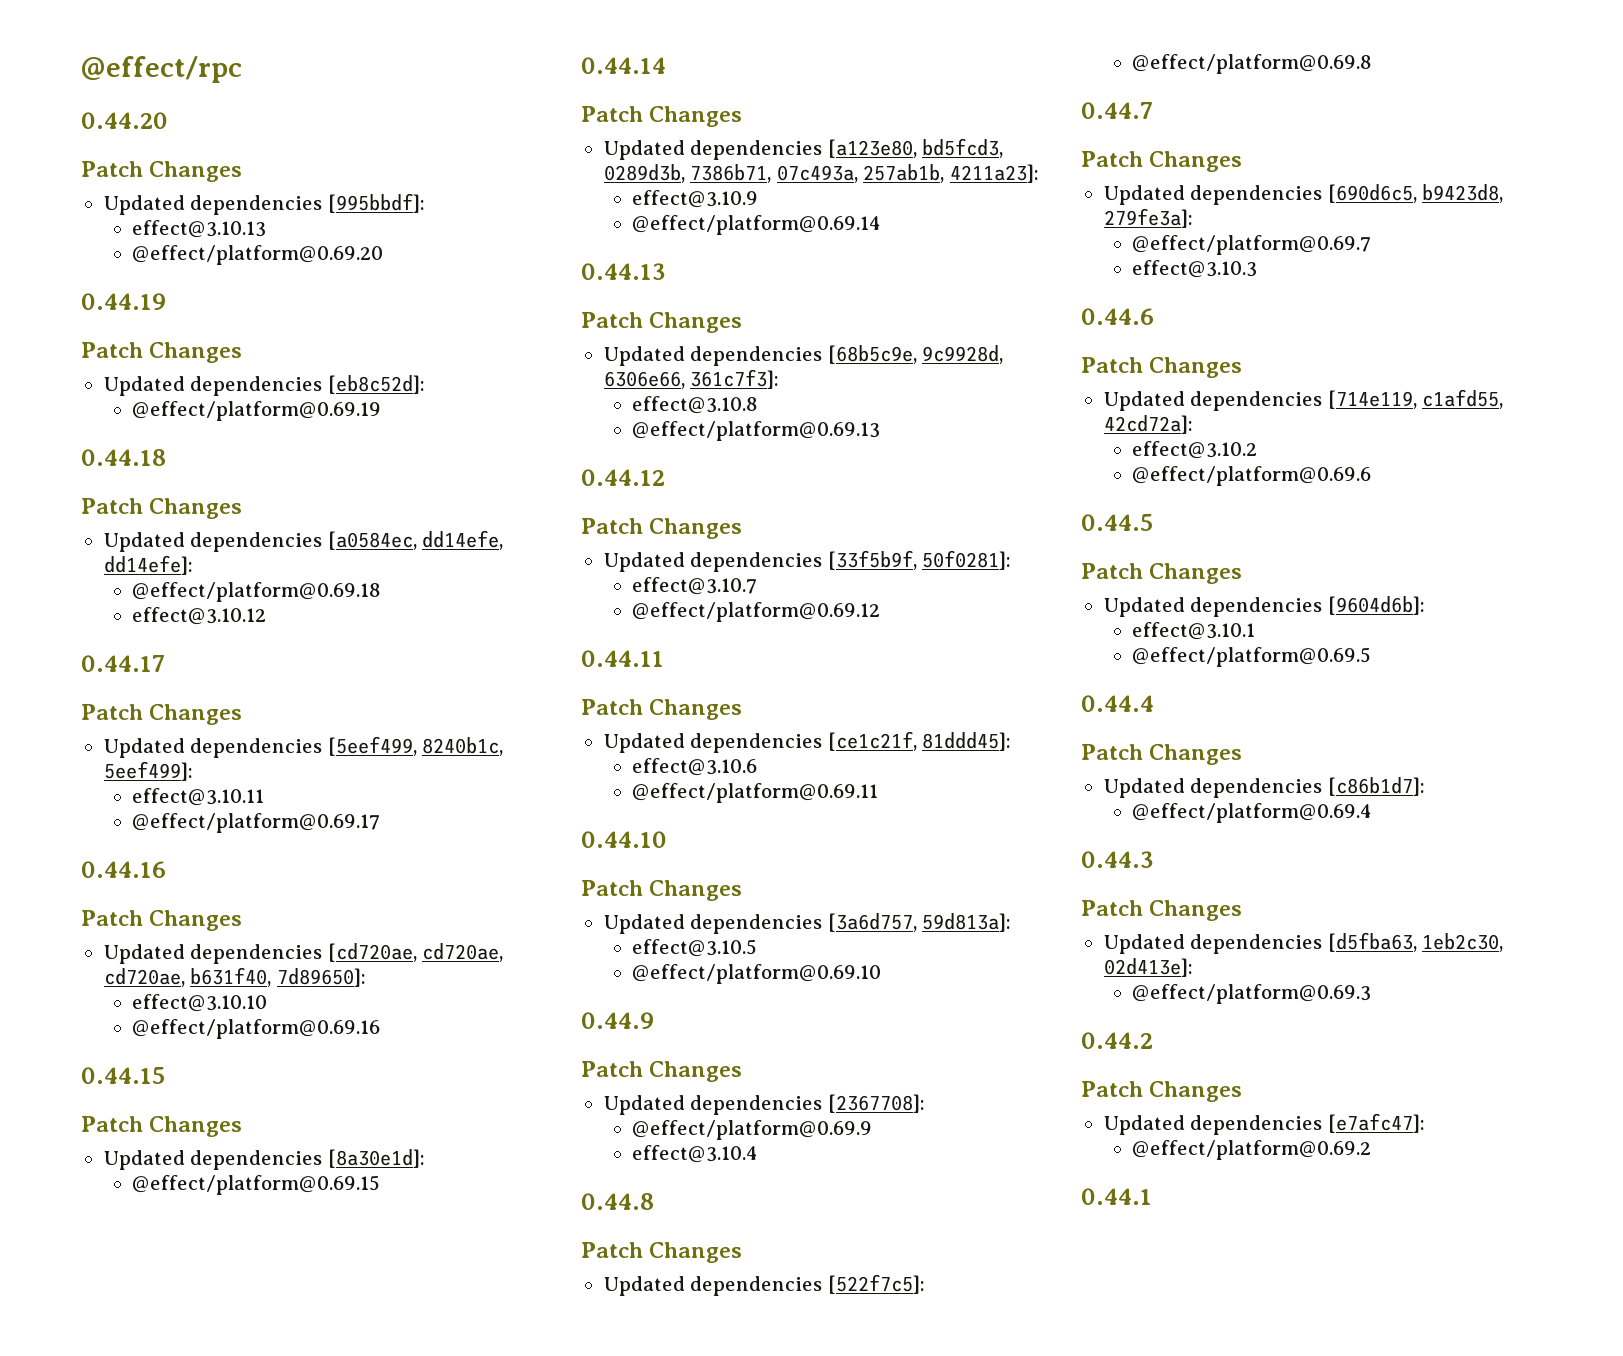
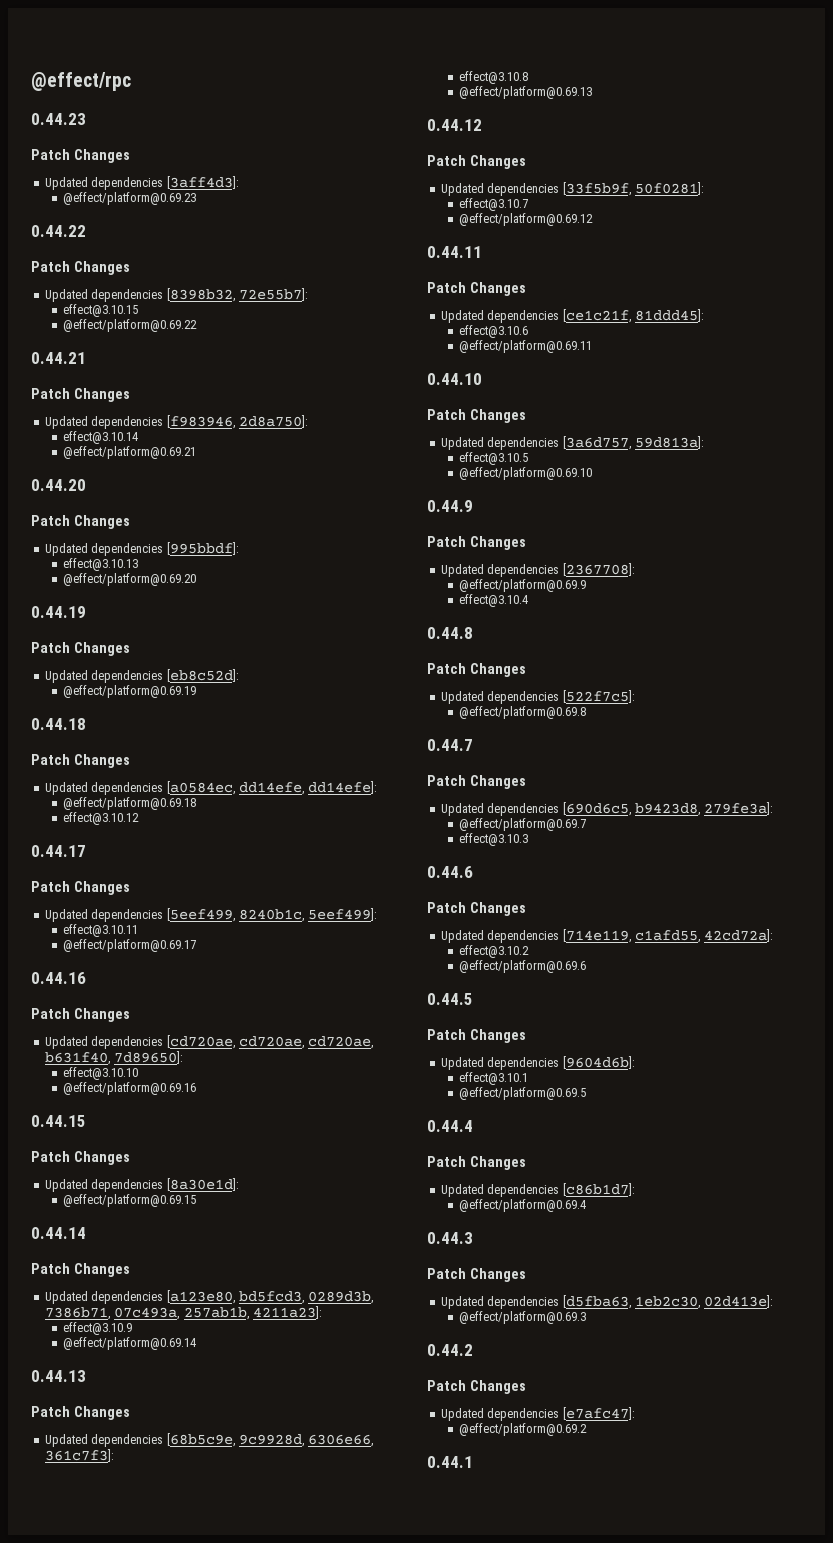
+ 0.44.23
+ Patch Changes
+ Updated dependencies [3aff4d3]:
+ @effect/platform@0.69.23
+ 0.44.22
+ Patch Changes
+ Updated dependencies [8398b32, 72e55b7]:
+ effect@3.10.15
+ @effect/platform@0.69.22
+ 0.44.21
+ Patch Changes
+ Updated dependencies [f983946, 2d8a750]:
+ effect@3.10.14
+ @effect/platform@0.69.21

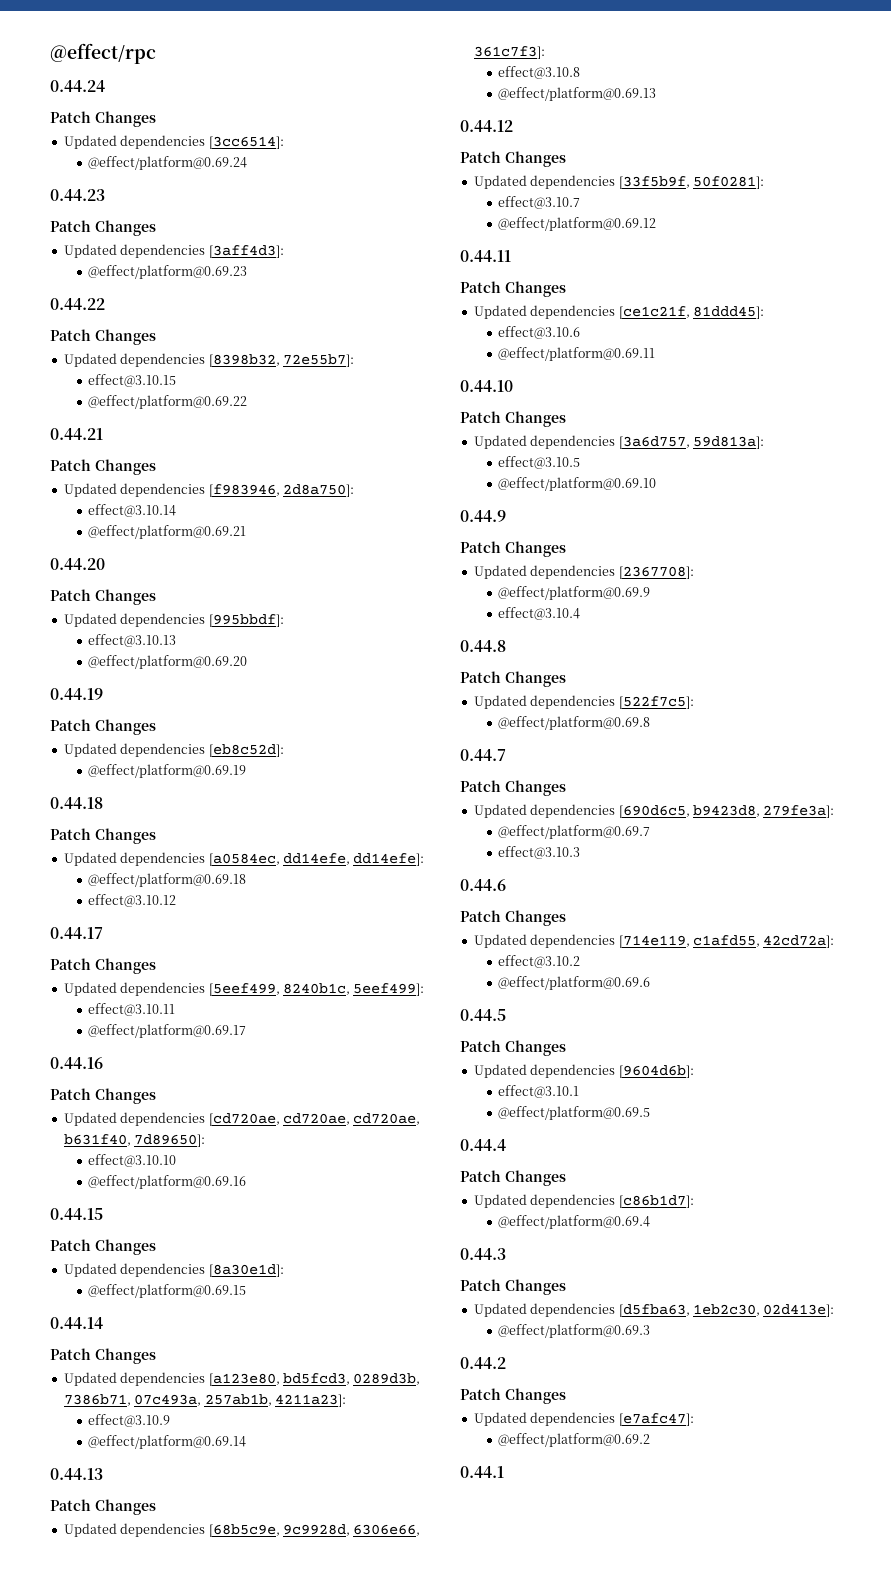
+ 0.44.24
+ Patch Changes
+ Updated dependencies [3cc6514]:
+ @effect/platform@0.69.24

